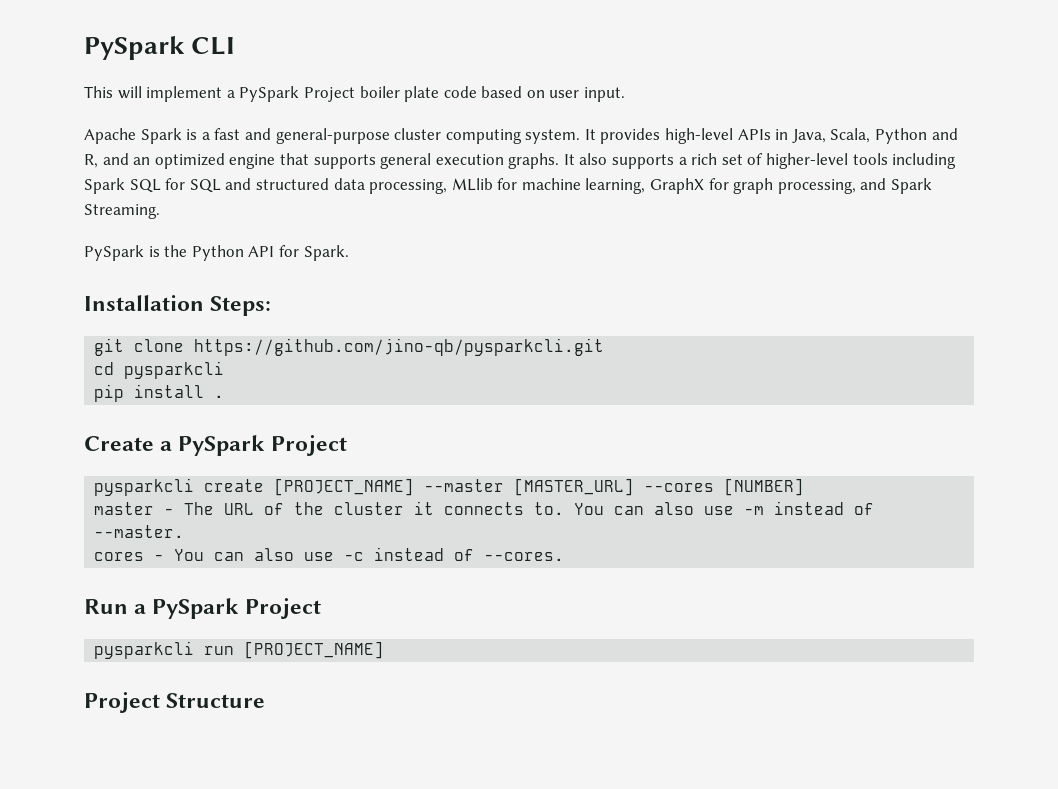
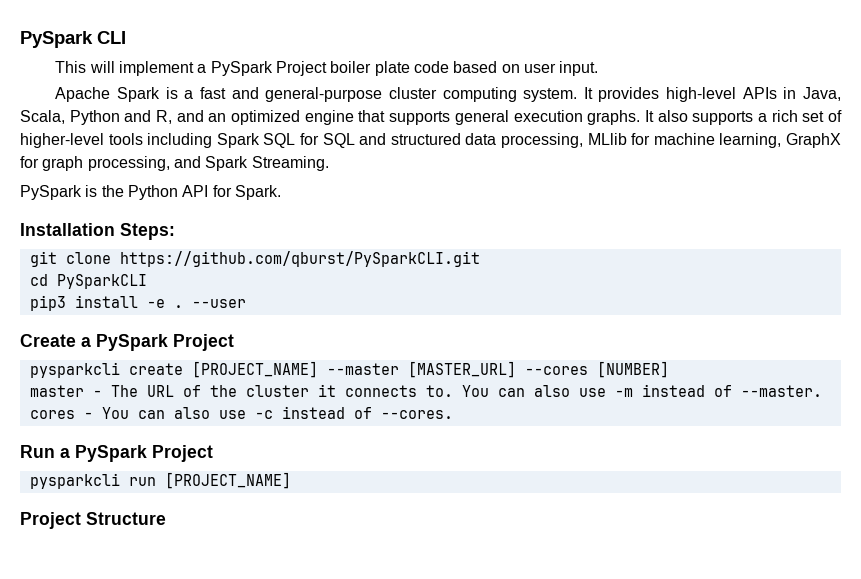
- git clone https://github.com/jino-qb/pysparkcli.git
+ git clone https://github.com/qburst/PySparkCLI.git
- cd pysparkcli
- pip install .
+ cd PySparkCLI
+ pip3 install -e . --user

